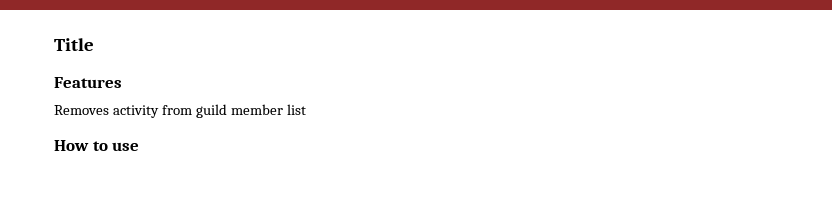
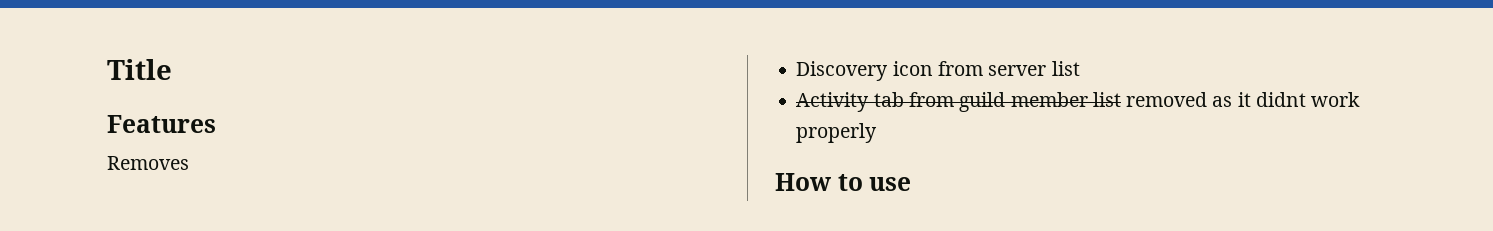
- Removes activity from guild member list
+ Removes
+ Discovery icon from server list
+ Activity tab from guild member list removed as it didnt work properly

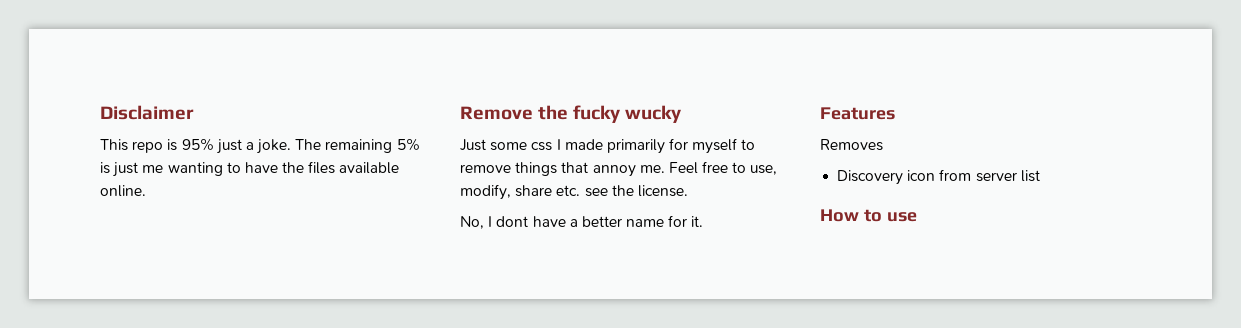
- Title
+ Disclaimer
+ This repo is 95% just a joke. The remaining 5% is just me wanting to have the files available online.
+ Remove the fucky wucky
+ Just some css I made primarily for myself to remove things that annoy me. Feel free to use, modify, share etc. see the license.
+ No, I dont have a better name for it.
- Activity tab from guild member list removed as it didnt work properly

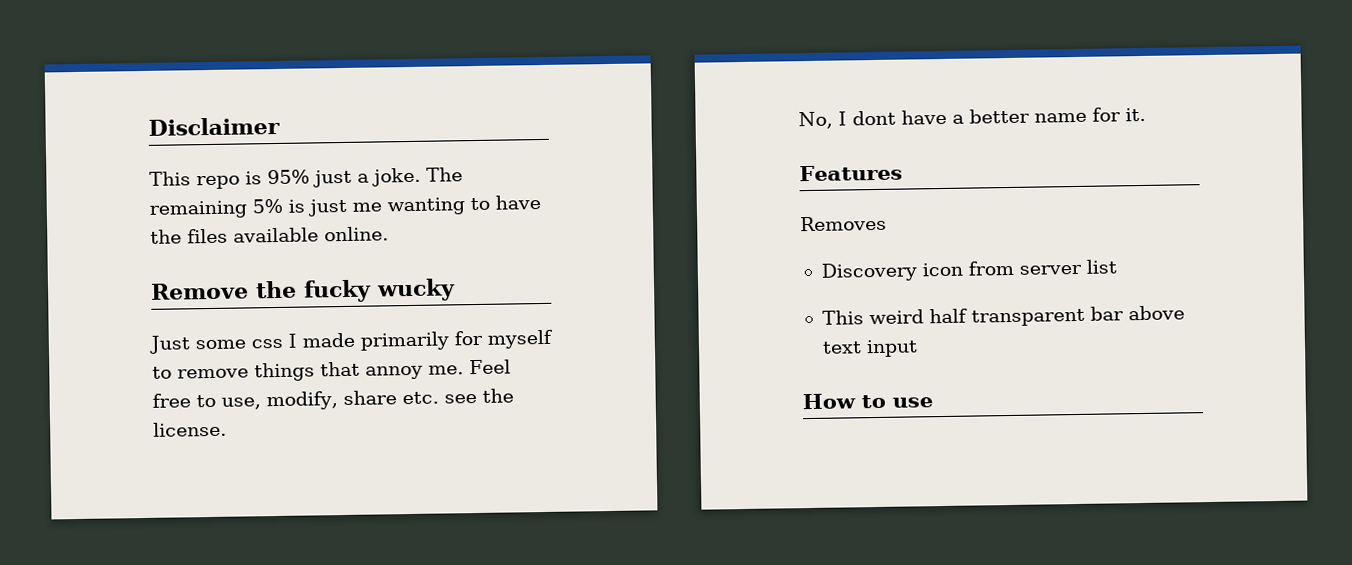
+ This weird half transparent bar above text input

